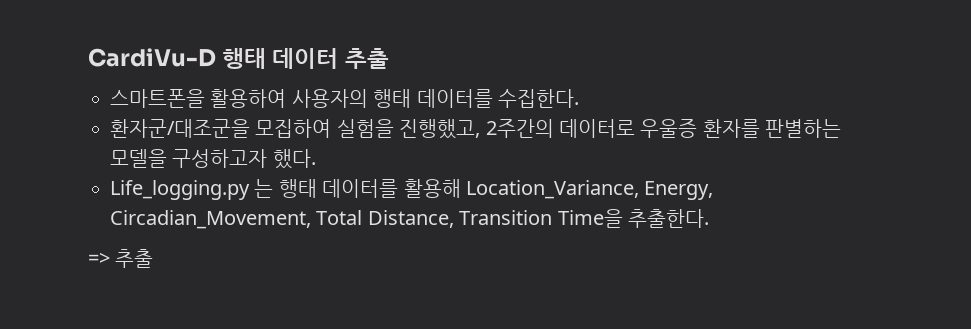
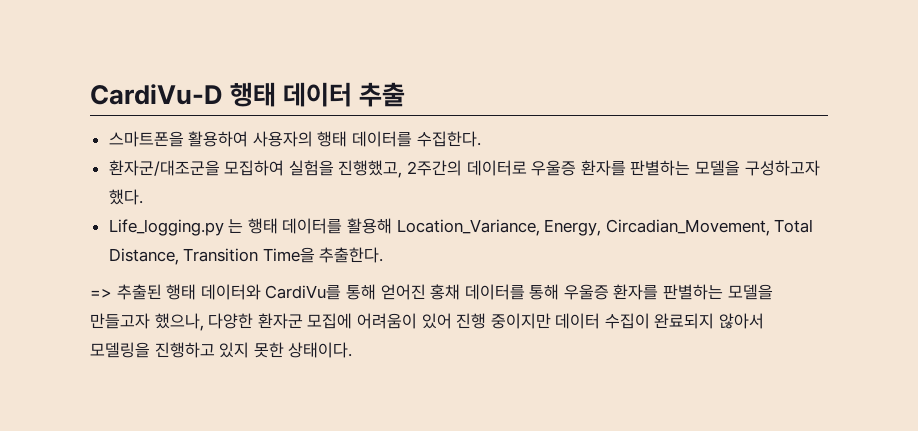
- => 추출
+ => 추출된 행태 데이터와 CardiVu를 통해 얻어진 홍채 데이터를 통해 우울증 환자를 판별하는 모델을 만들고자 했으나, 다양한 환자군 모집에 어려움이 있어 진행 중이지만 데이터 수집이 완료되지 않아서 모델링을 진행하고 있지 못한 상태이다.

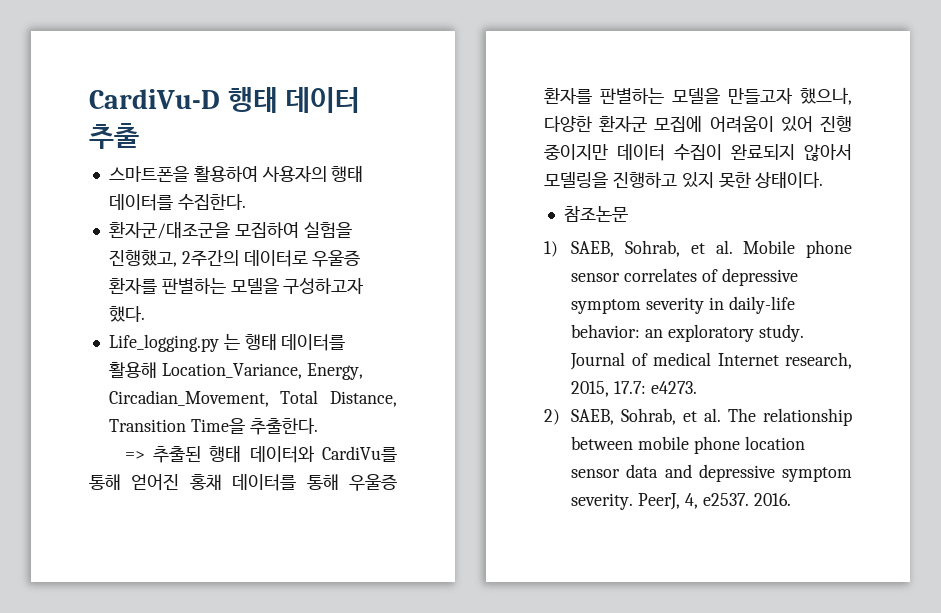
+ 참조논문
+ 1) SAEB, Sohrab, et al. Mobile phone sensor correlates of depressive symptom severity in daily-life behavior: an exploratory study. Journal of medical Internet research, 2015, 17.7: e4273.
+ 2) SAEB, Sohrab, et al. The relationship between mobile phone location sensor data and depressive symptom severity. PeerJ, 4, e2537. 2016.

